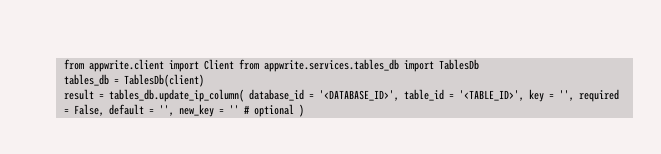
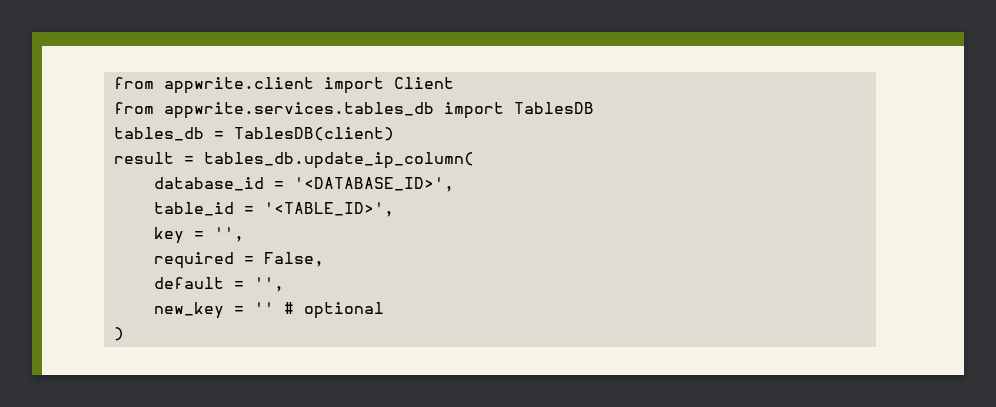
- from appwrite.client import Client from appwrite.services.tables_db import TablesDb
+ from appwrite.client import Client
+ from appwrite.services.tables_db import TablesDB
- tables_db = TablesDb(client)
+ tables_db = TablesDB(client)
- result = tables_db.update_ip_column( database_id = '<DATABASE_ID>', table_id = '<TABLE_ID>', key = '', required = False, default = '', new_key = '' # optional )
+ result = tables_db.update_ip_column(
+ database_id = '<DATABASE_ID>',
+ table_id = '<TABLE_ID>',
+ key = '',
+ required = False,
+ default = '',
+ new_key = '' # optional
+ )

